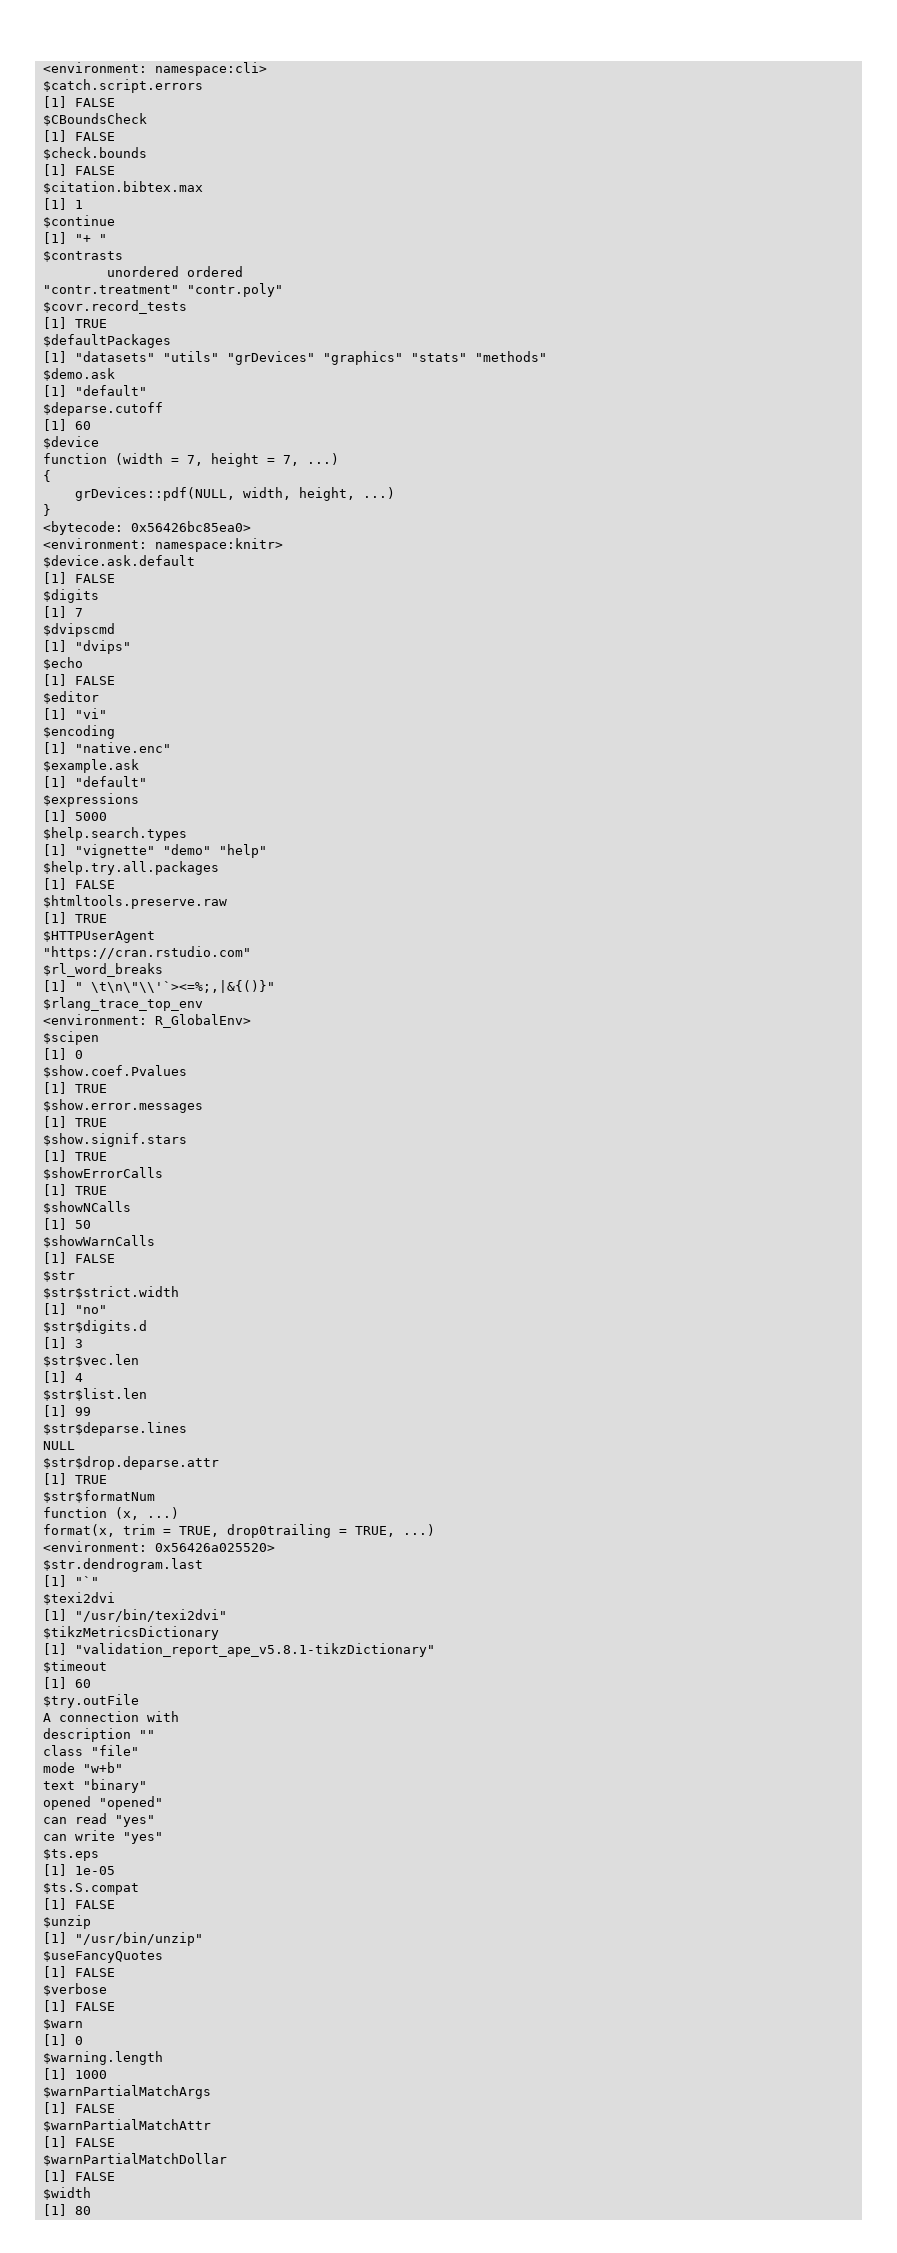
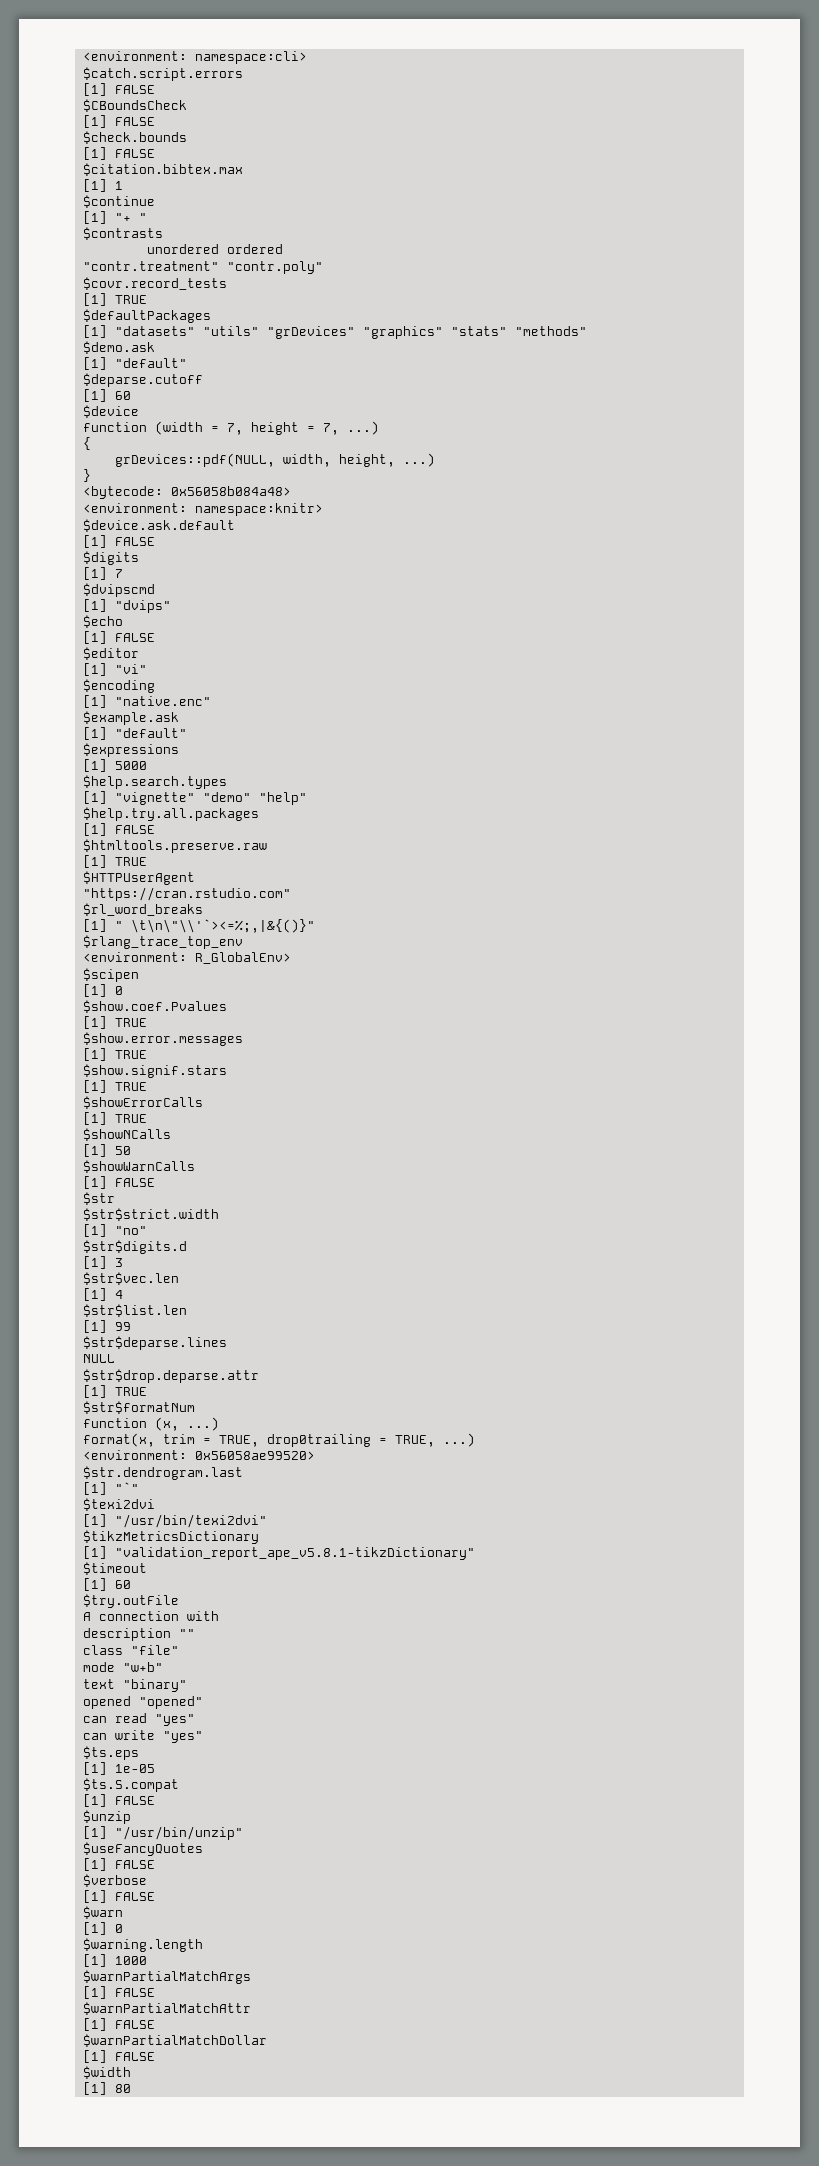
- <bytecode: 0x56426bc85ea0>
+ <bytecode: 0x56058b084a48>
- <environment: 0x56426a025520>
+ <environment: 0x56058ae99520>

